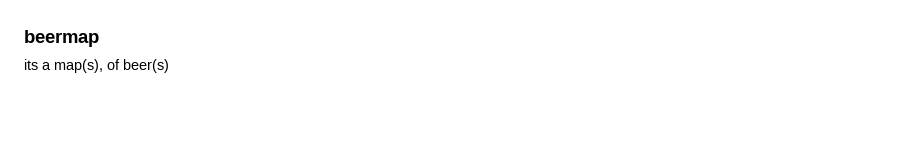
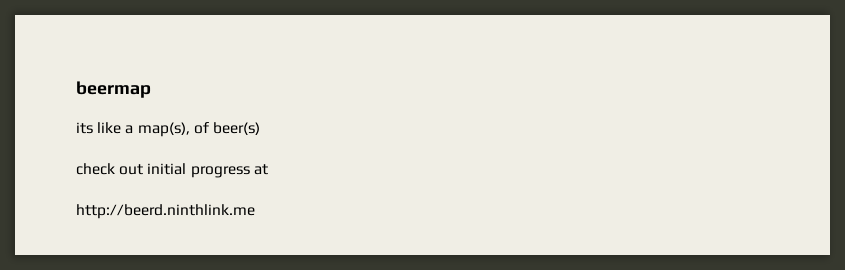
- its a map(s), of beer(s)
+ its like a map(s), of beer(s)
+ check out initial progress at
+ http://beerd.ninthlink.me

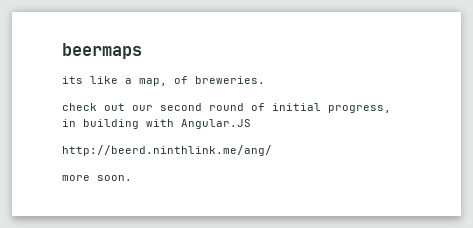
- beermap
+ beermaps
- its like a map(s), of beer(s)
+ its like a map, of breweries.
- check out initial progress at
- http://beerd.ninthlink.me
+ check out our second round of initial progress, in building with Angular.JS
+ http://beerd.ninthlink.me/ang/
+ more soon.

